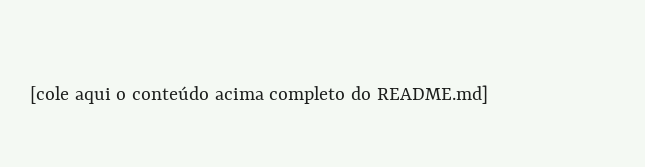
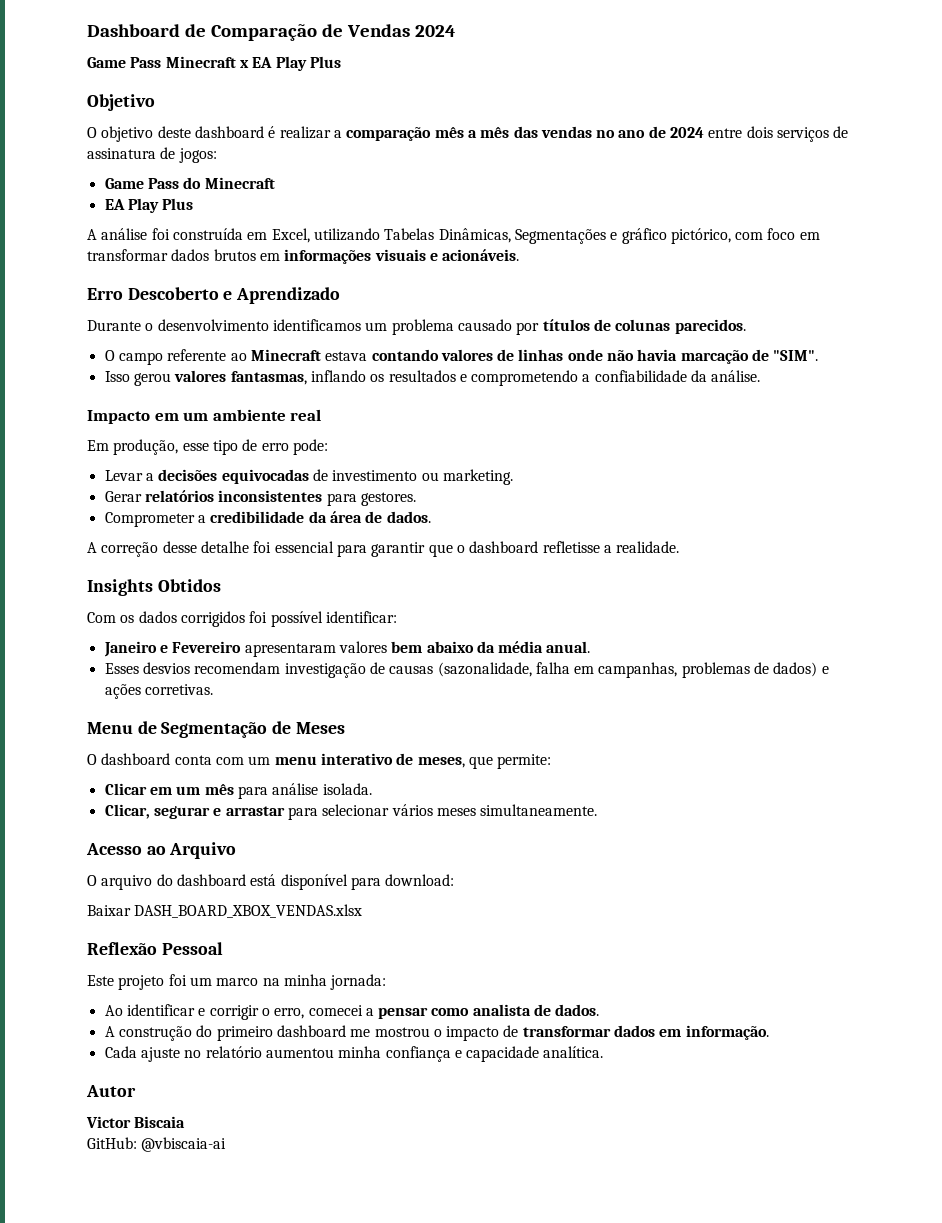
- [cole aqui o conteúdo acima completo do README.md]
+ Dashboard de Comparação de Vendas 2024
+ Game Pass Minecraft x EA Play Plus
+ Objetivo
+ O objetivo deste dashboard é realizar a comparação mês a mês das vendas no ano de 2024 entre dois serviços de assinatura de jogos:
+ Game Pass do Minecraft
+ EA Play Plus
+ A análise foi construída em Excel, utilizando Tabelas Dinâmicas, Segmentações e gráfico pictórico, com foco em transformar dados brutos em informações visuais e acionáveis.
+ Erro Descoberto e Aprendizado
+ Durante o desenvolvimento identificamos um problema causado por títulos de colunas parecidos.
+ O campo referente ao Minecraft estava contando valores de linhas onde não havia marcação de "SIM".
+ Isso gerou valores fantasmas, inflando os resultados e comprometendo a confiabilidade da análise.
+ Impacto em um ambiente real
+ Em produção, esse tipo de erro pode:
+ Levar a decisões equivocadas de investimento ou marketing.
+ Gerar relatórios inconsistentes para gestores.
+ Comprometer a credibilidade da área de dados.
+ A correção desse detalhe foi essencial para garantir que o dashboard refletisse a realidade.
+ Insights Obtidos
+ Com os dados corrigidos foi possível identificar:
+ Janeiro e Fevereiro apresentaram valores bem abaixo da média anual.
+ Esses desvios recomendam investigação de causas (sazonalidade, falha em campanhas, problemas de dados) e ações corretivas.
+ Menu de Segmentação de Meses
+ O dashboard conta com um menu interativo de meses, que permite:
+ Clicar em um mês para análise isolada.
+ Clicar, segurar e arrastar para selecionar vários meses simultaneamente.
+ Acesso ao Arquivo
+ O arquivo do dashboard está disponível para download:
+ Baixar DASH_BOARD_XBOX_VENDAS.xlsx
+ Reflexão Pessoal
+ Este projeto foi um marco na minha jornada:
+ Ao identificar e corrigir o erro, comecei a pensar como analista de dados.
+ A construção do primeiro dashboard me mostrou o impacto de transformar dados em informação.
+ Cada ajuste no relatório aumentou minha confiança e capacidade analítica.
+ Autor
+ Victor Biscaia
+ GitHub: @vbiscaia-ai

